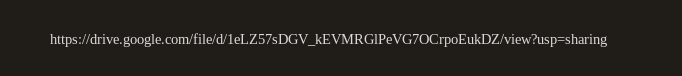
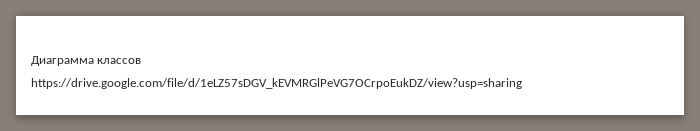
+ Диаграмма классов

